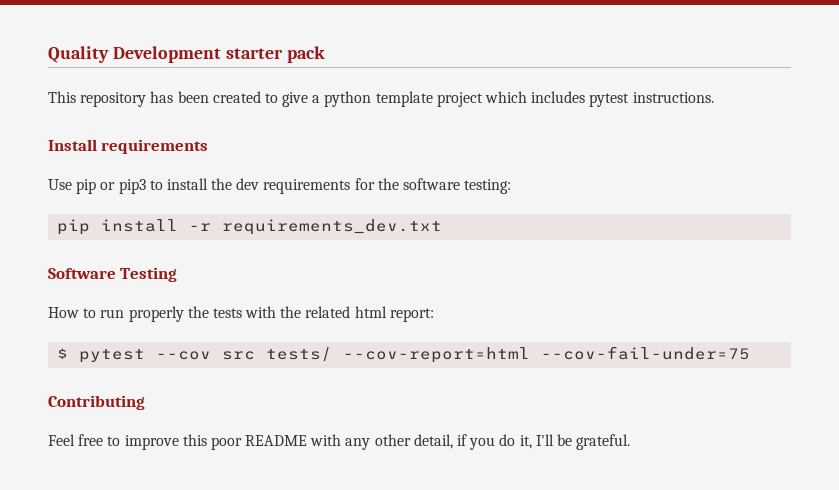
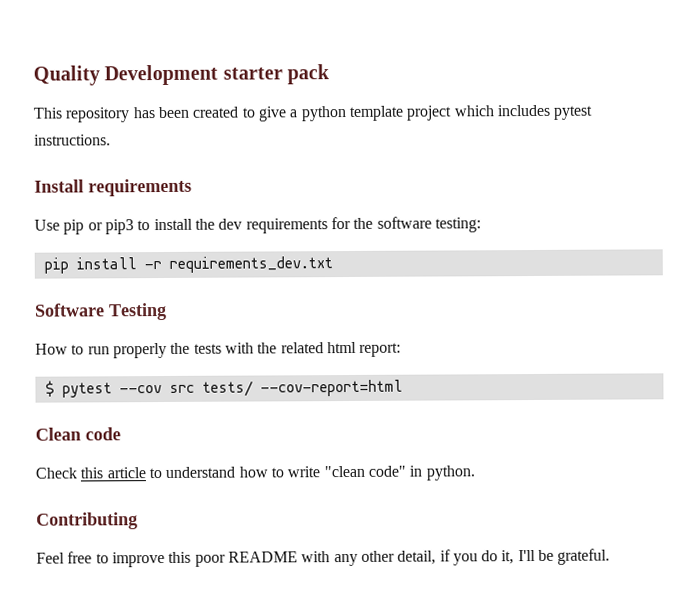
- $ pytest --cov src tests/ --cov-report=html --cov-fail-under=75
+ $ pytest --cov src tests/ --cov-report=html
+ Clean code
+ Check this article to understand how to write "clean code" in python.

